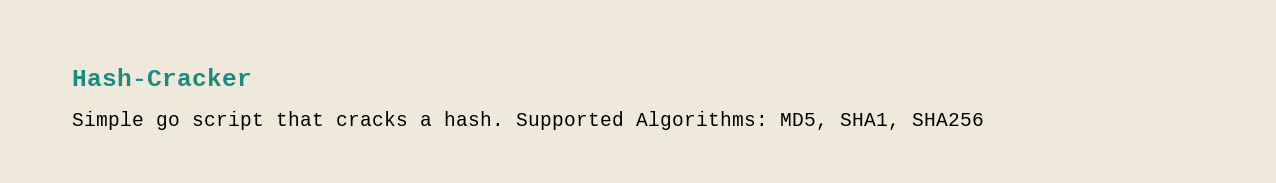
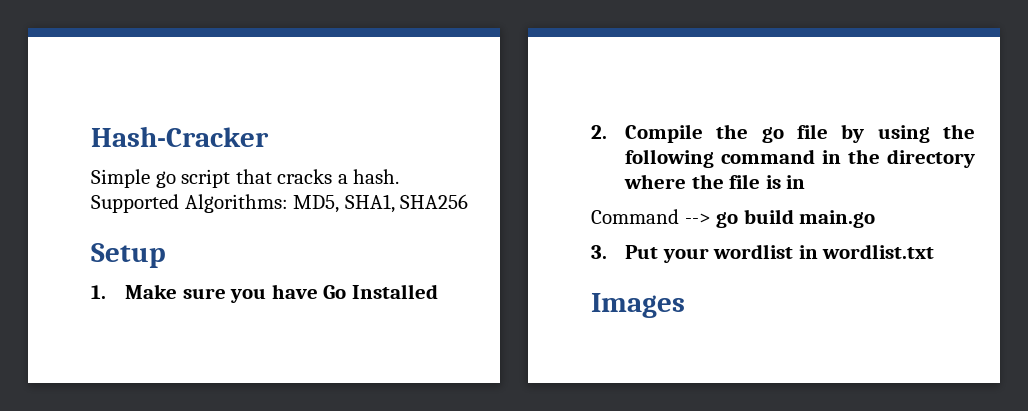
+ Setup
+ 1. Make sure you have Go Installed
+ 2. Compile the go file by using the following command in the directory where the file is in
+ Command --> go build main.go
+ 3. Put your wordlist in wordlist.txt
+ Images

